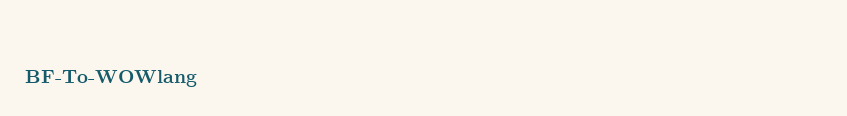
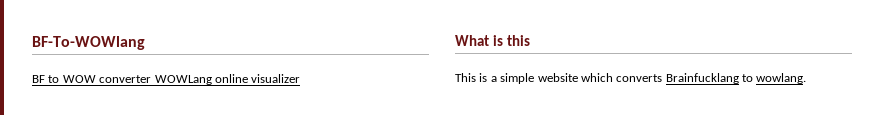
+ BF to WOW converter WOWLang online visualizer
+ What is this
+ This is a simple website which converts Brainfucklang to wowlang.

